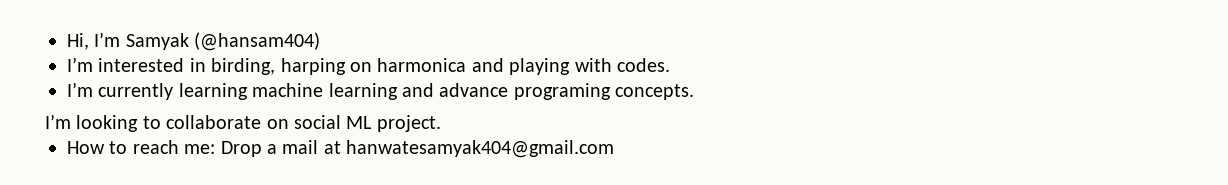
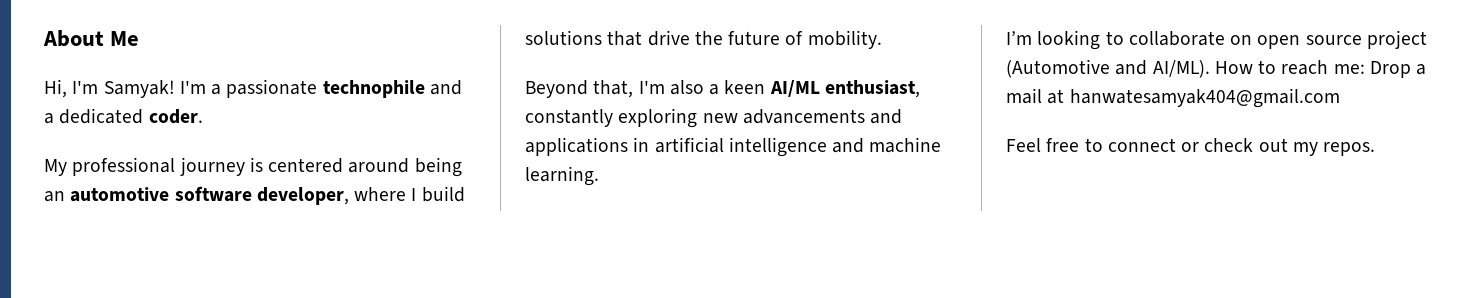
- Hi, I’m Samyak (@hansam404)
- I’m interested in birding, harping on harmonica and playing with codes.
- I’m currently learning machine learning and advance programing concepts.
+ About Me
+ Hi, I'm Samyak! I'm a passionate technophile and a dedicated coder.
+ My professional journey is centered around being an automotive software developer, where I build solutions that drive the future of mobility.
+ Beyond that, I'm also a keen AI/ML enthusiast, constantly exploring new advancements and applications in artificial intelligence and machine learning.
- I’m looking to collaborate on social ML project.
- How to reach me: Drop a mail at hanwatesamyak404@gmail.com
+ I’m looking to collaborate on open source project (Automotive and AI/ML). How to reach me: Drop a mail at hanwatesamyak404@gmail.com
+ Feel free to connect or check out my repos.

